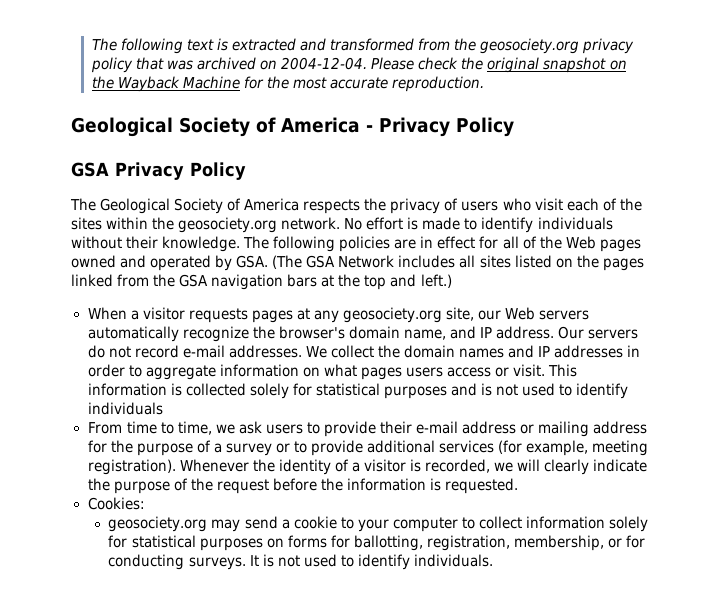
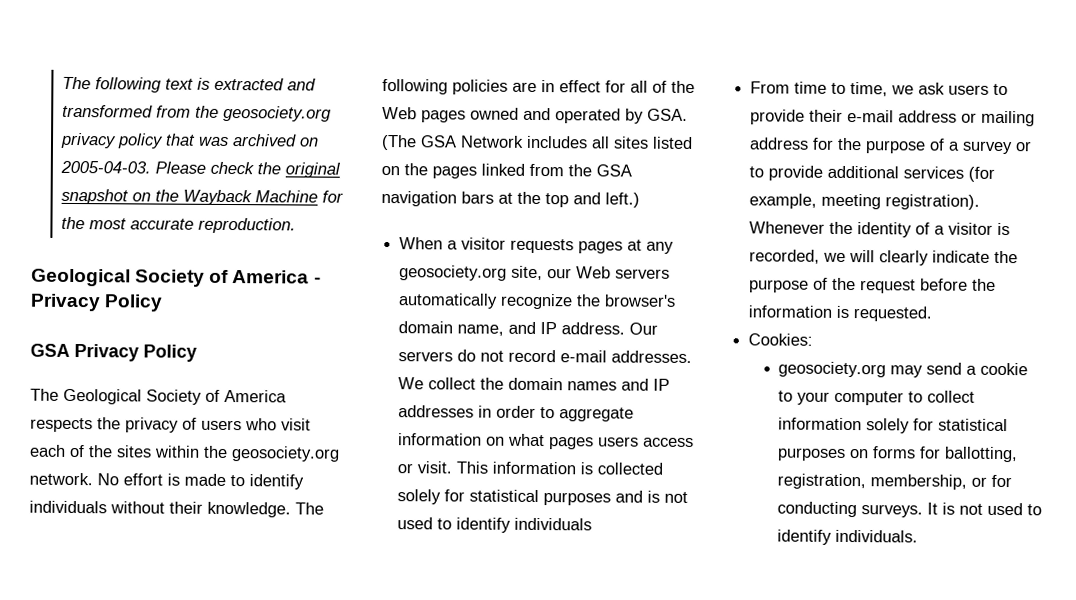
- The following text is extracted and transformed from the geosociety.org privacy policy that was archived on 2004-12-04.
+ The following text is extracted and transformed from the geosociety.org privacy policy that was archived on 2005-04-03.

